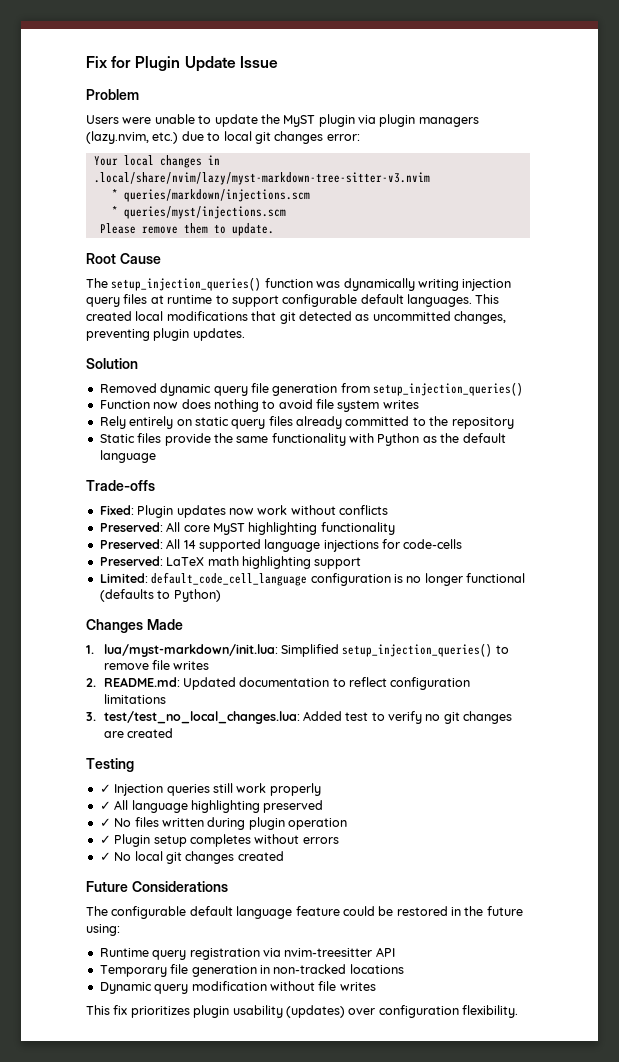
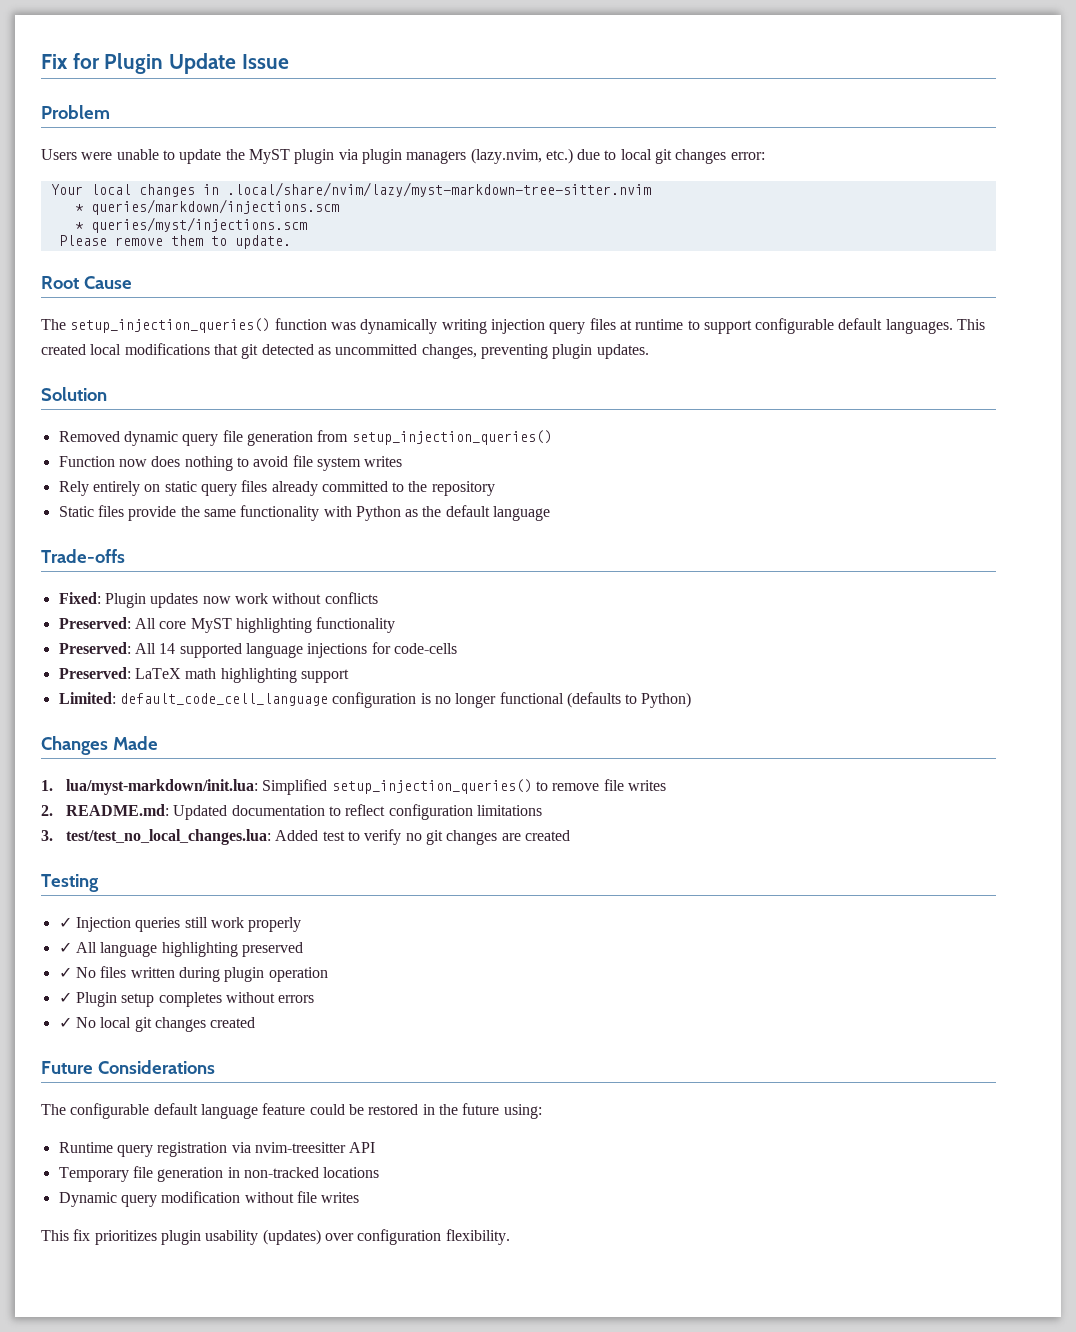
- Your local changes in .local/share/nvim/lazy/myst-markdown-tree-sitter-v3.nvim
+ Your local changes in .local/share/nvim/lazy/myst-markdown-tree-sitter.nvim

